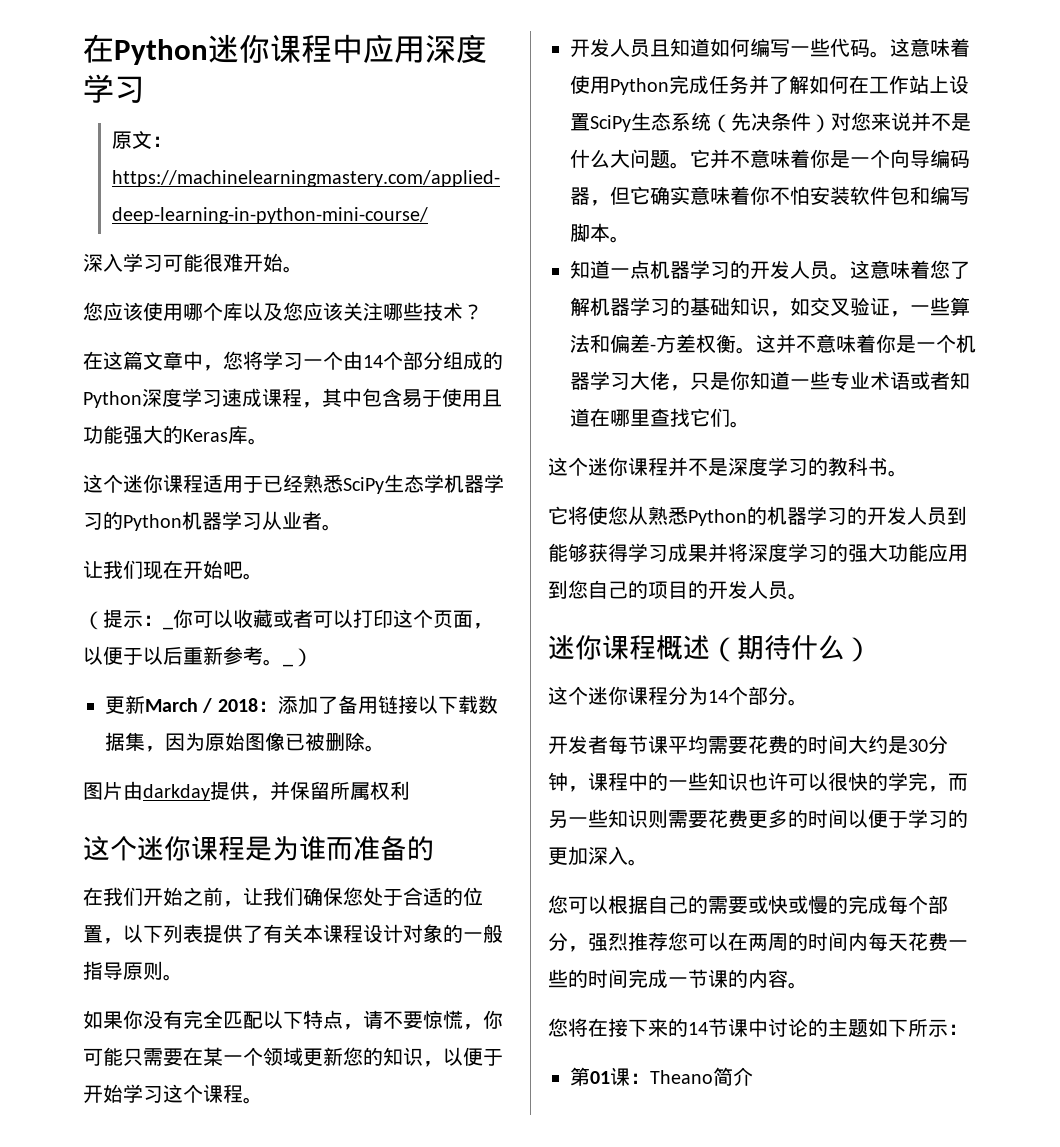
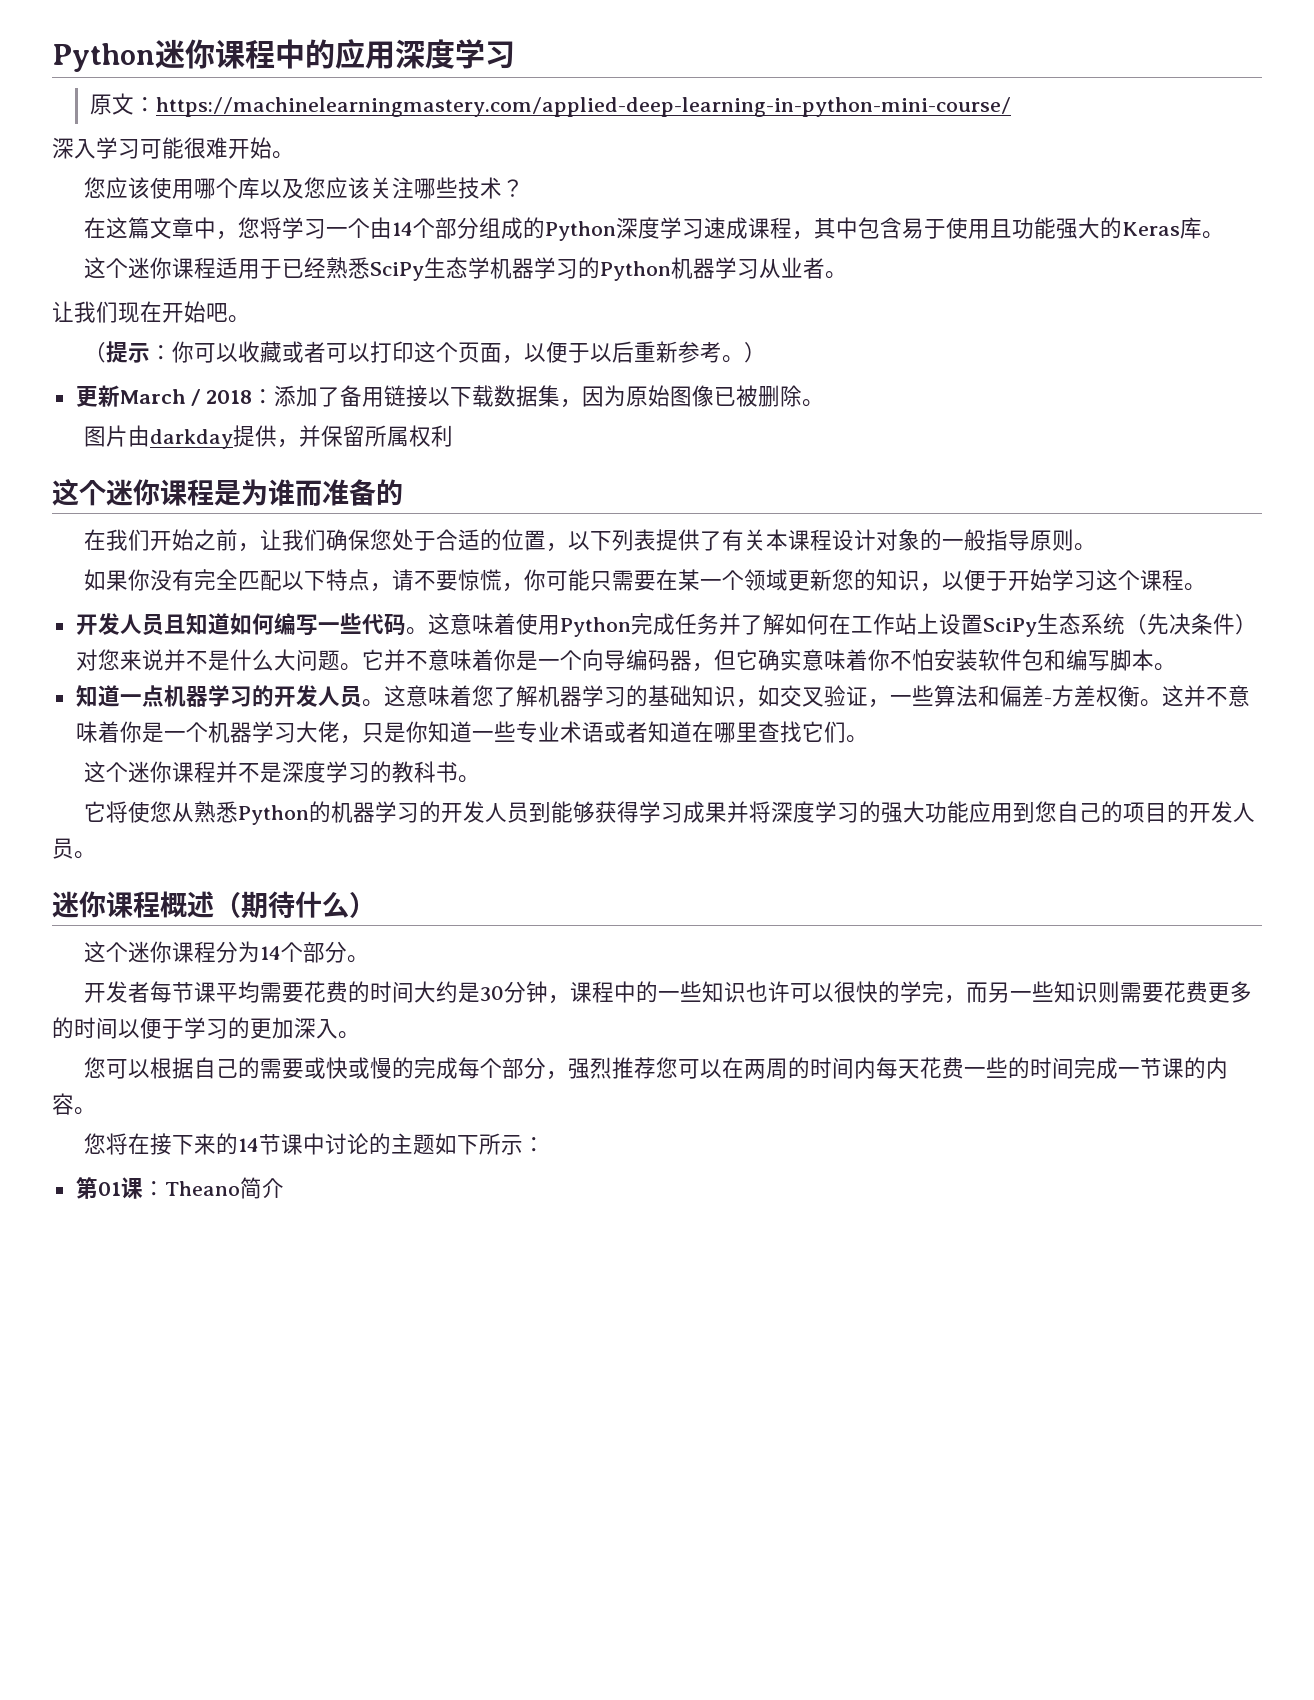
- 在Python迷你课程中应用深度学习
+ Python迷你课程中的应用深度学习
- （提示：_你可以收藏或者可以打印这个页面，以便于以后重新参考。_）
+ （提示：你可以收藏或者可以打印这个页面，以便于以后重新参考。）

